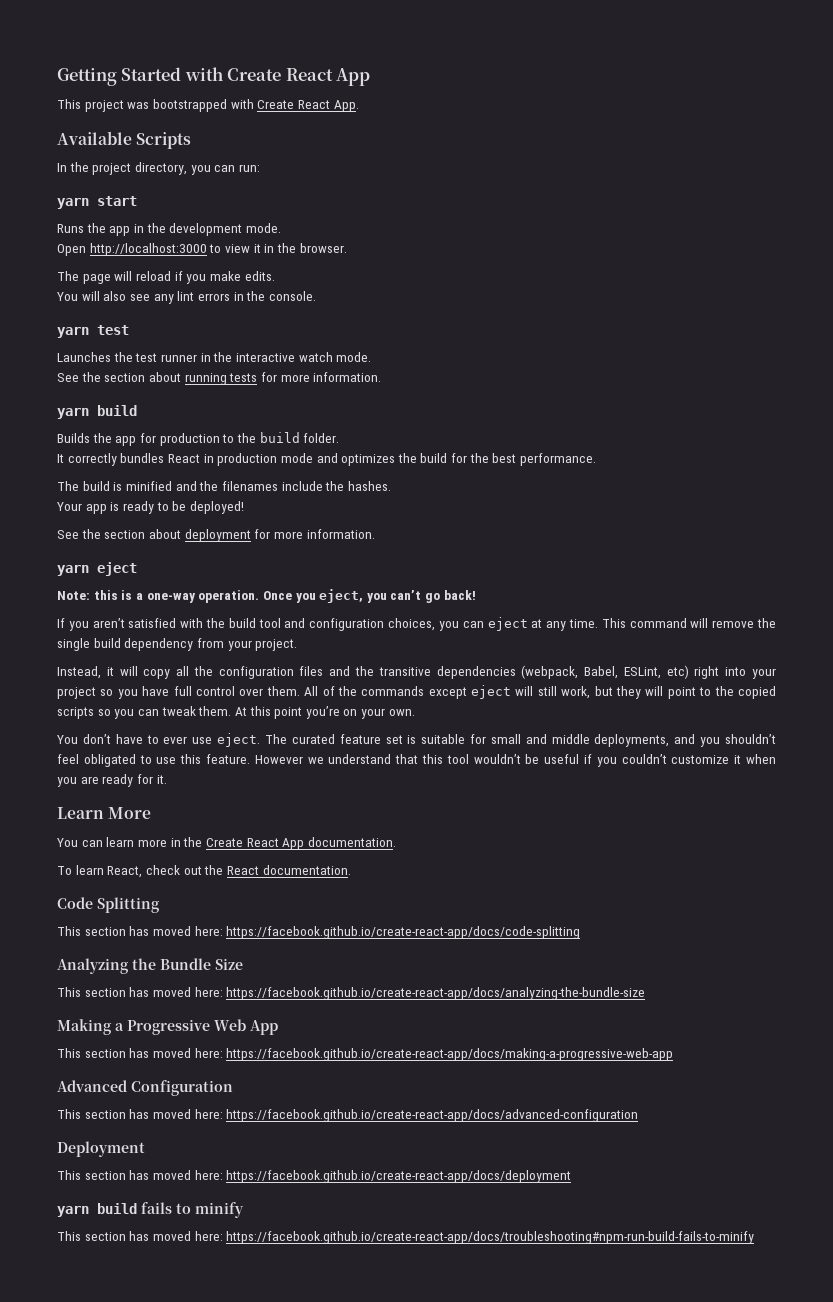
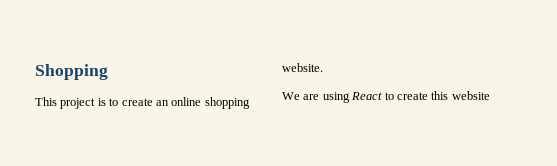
- Getting Started with Create React App
- This project was bootstrapped with Create React App.
- Available Scripts
- In the project directory, you can run:
- yarn start
- Runs the app in the development mode.
- Open http://localhost:3000 to view it in the browser.
- The page will reload if you make edits.
- You will also see any lint errors in the console.
- yarn test
- Launches the test runner in the interactive watch mode.
- See the section about running tests for more information.
- yarn build
- Builds the app for production to the build folder.
- It correctly bundles React in production mode and optimizes the build for the best performance.
- The build is minified and the filenames include the hashes.
- Your app is ready to be deployed!
- See the section about deployment for more information.
- yarn eject
- Note: this is a one-way operation. Once you eject, you can’t go back!
- If you aren’t satisfied with the build tool and configuration choices, you can eject at any time. This command will remove the single build dependency from your project.
- Instead, it will copy all the configuration files and the transitive dependencies (webpack, Babel, ESLint, etc) right into your project so you have full control over them. All of the commands except eject will still work, but they will point to the copied scripts so you can tweak them. At this point you’re on your own.
- You don’t have to ever use eject. The curated feature set is suitable for small and middle deployments, and you shouldn’t feel obligated to use this feature. However we understand that this tool wouldn’t be useful if you couldn’t customize it when you are ready for it.
- Learn More
- You can learn more in the Create React App documentation.
- To learn React, check out the React documentation.
- Code Splitting
- This section has moved here: https://facebook.github.io/create-react-app/docs/code-splitting
- Analyzing the Bundle Size
- This section has moved here: https://facebook.github.io/create-react-app/docs/analyzing-the-bundle-size
- Making a Progressive Web App
- This section has moved here: https://facebook.github.io/create-react-app/docs/making-a-progressive-web-app
- Advanced Configuration
- This section has moved here: https://facebook.github.io/create-react-app/docs/advanced-configuration
- Deployment
- This section has moved here: https://facebook.github.io/create-react-app/docs/deployment
- yarn build fails to minify
- This section has moved here: https://facebook.github.io/create-react-app/docs/troubleshooting#npm-run-build-fails-to-minify
+ Shopping
+ This project is to create an online shopping website.
+ We are using React to create this website

